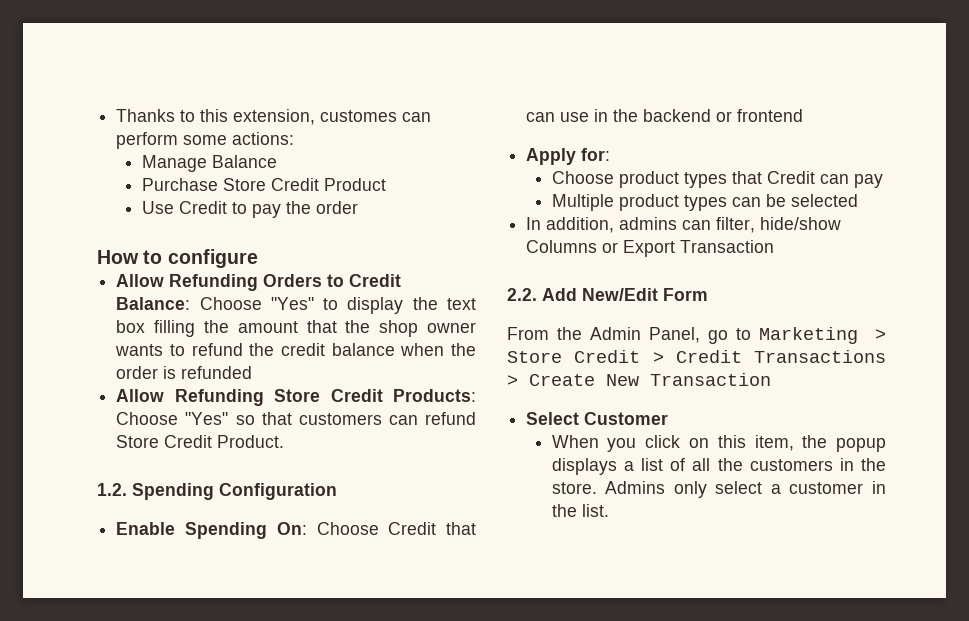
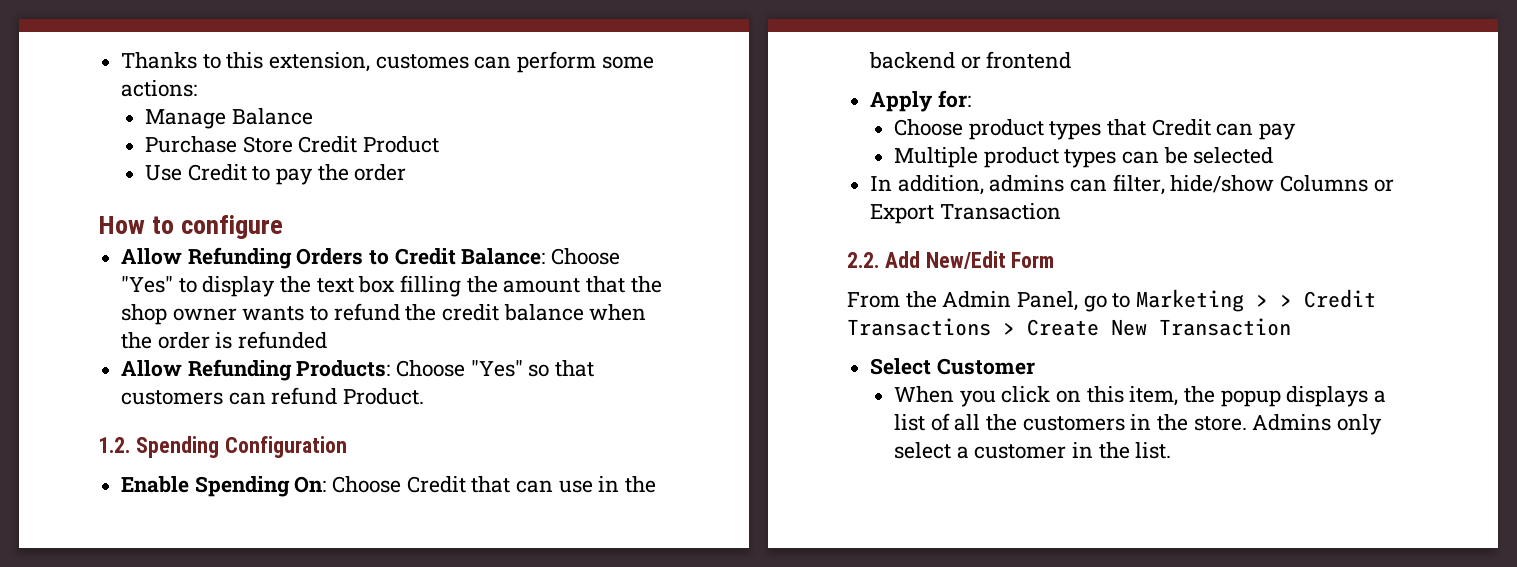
- Allow Refunding Store Credit Products: Choose "Yes" so that customers can refund Store Credit Product.
+ Allow Refunding Products: Choose "Yes" so that customers can refund Product.
- From the Admin Panel, go to Marketing > Store Credit > Credit Transactions > Create New Transaction
+ From the Admin Panel, go to Marketing > > Credit Transactions > Create New Transaction

